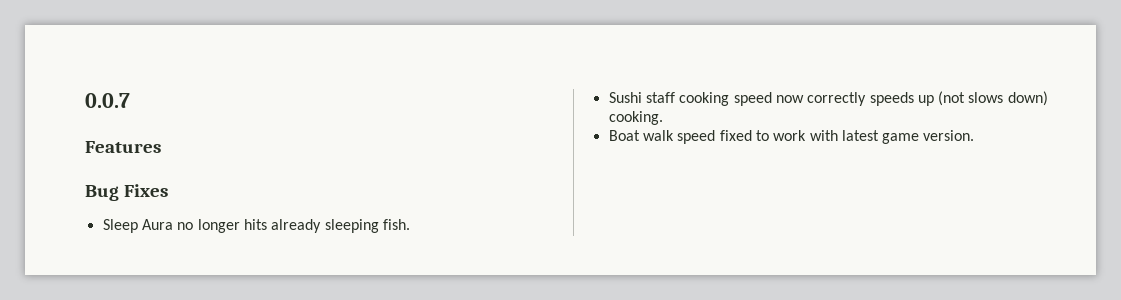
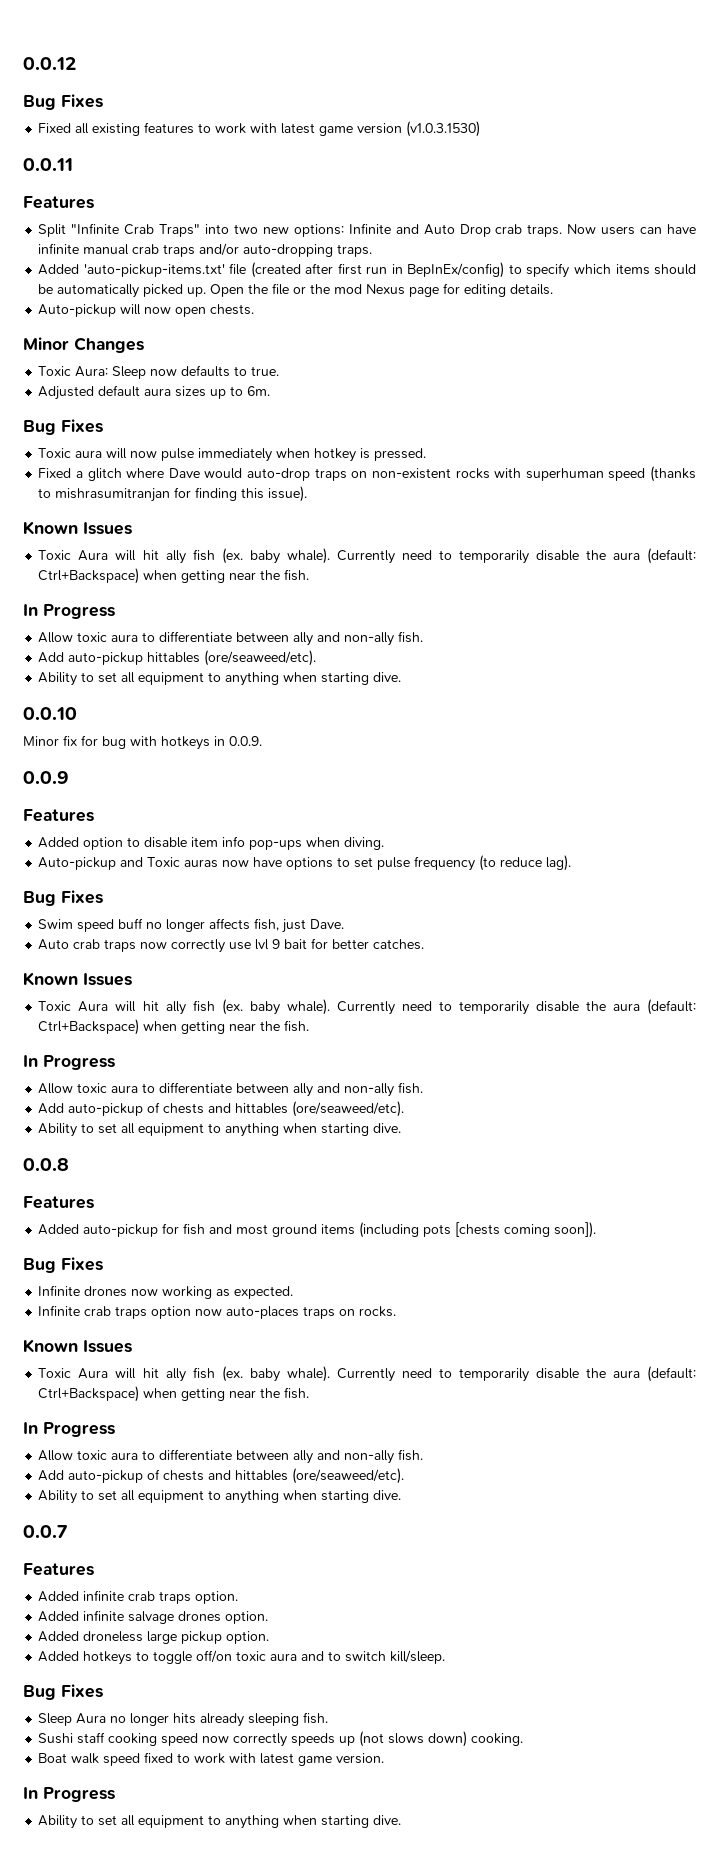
+ 0.0.12
+ Bug Fixes
+ Fixed all existing features to work with latest game version (v1.0.3.1530)
+ 0.0.11
+ Features
+ Split "Infinite Crab Traps" into two new options: Infinite and Auto Drop crab traps. Now users can have infinite manual crab traps and/or auto-dropping traps.
+ Added 'auto-pickup-items.txt' file (created after first run in BepInEx/config) to specify which items should be automatically picked up. Open the file or the mod Nexus page for editing details.
+ Auto-pickup will now open chests.
+ Minor Changes
+ Toxic Aura: Sleep now defaults to true.
+ Adjusted default aura sizes up to 6m.
+ Bug Fixes
+ Toxic aura will now pulse immediately when hotkey is pressed.
+ Fixed a glitch where Dave would auto-drop traps on non-existent rocks with superhuman speed (thanks to mishrasumitranjan for finding this issue).
+ Known Issues
+ Toxic Aura will hit ally fish (ex. baby whale). Currently need to temporarily disable the aura (default: Ctrl+Backspace) when getting near the fish.
+ In Progress
+ Allow toxic aura to differentiate between ally and non-ally fish.
+ Add auto-pickup hittables (ore/seaweed/etc).
+ Ability to set all equipment to anything when starting dive.
+ 0.0.10
+ Minor fix for bug with hotkeys in 0.0.9.
+ 0.0.9
+ Features
+ Added option to disable item info pop-ups when diving.
+ Auto-pickup and Toxic auras now have options to set pulse frequency (to reduce lag).
+ Bug Fixes
+ Swim speed buff no longer affects fish, just Dave.
+ Auto crab traps now correctly use lvl 9 bait for better catches.
+ Known Issues
+ Toxic Aura will hit ally fish (ex. baby whale). Currently need to temporarily disable the aura (default: Ctrl+Backspace) when getting near the fish.
+ In Progress
+ Allow toxic aura to differentiate between ally and non-ally fish.
+ Add auto-pickup of chests and hittables (ore/seaweed/etc).
+ Ability to set all equipment to anything when starting dive.
+ 0.0.8
+ Features
+ Added auto-pickup for fish and most ground items (including pots [chests coming soon]).
+ Bug Fixes
+ Infinite drones now working as expected.
+ Infinite crab traps option now auto-places traps on rocks.
+ Known Issues
+ Toxic Aura will hit ally fish (ex. baby whale). Currently need to temporarily disable the aura (default: Ctrl+Backspace) when getting near the fish.
+ In Progress
+ Allow toxic aura to differentiate between ally and non-ally fish.
+ Add auto-pickup of chests and hittables (ore/seaweed/etc).
+ Ability to set all equipment to anything when starting dive.
  0.0.7
  Features
+ Added infinite crab traps option.
+ Added infinite salvage drones option.
+ Added droneless large pickup option.
+ Added hotkeys to toggle off/on toxic aura and to switch kill/sleep.
  Boat walk speed fixed to work with latest game version.
+ In Progress
+ Ability to set all equipment to anything when starting dive.

